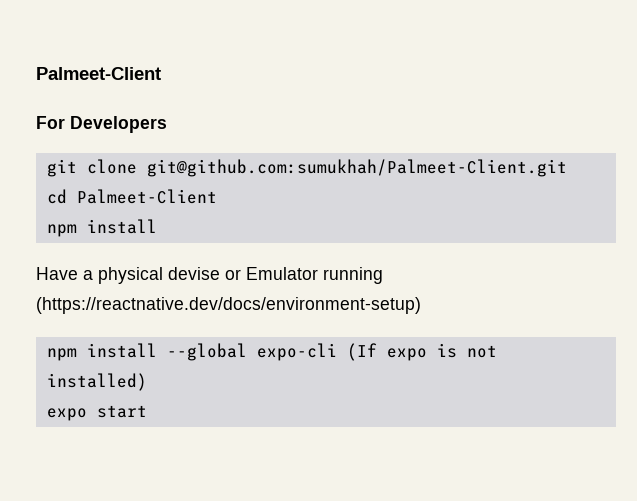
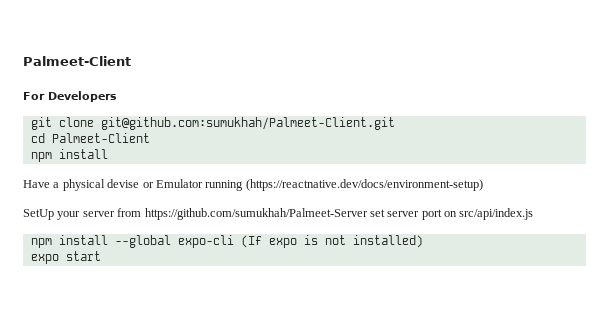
+ SetUp your server from https://github.com/sumukhah/Palmeet-Server set server port on src/api/index.js

